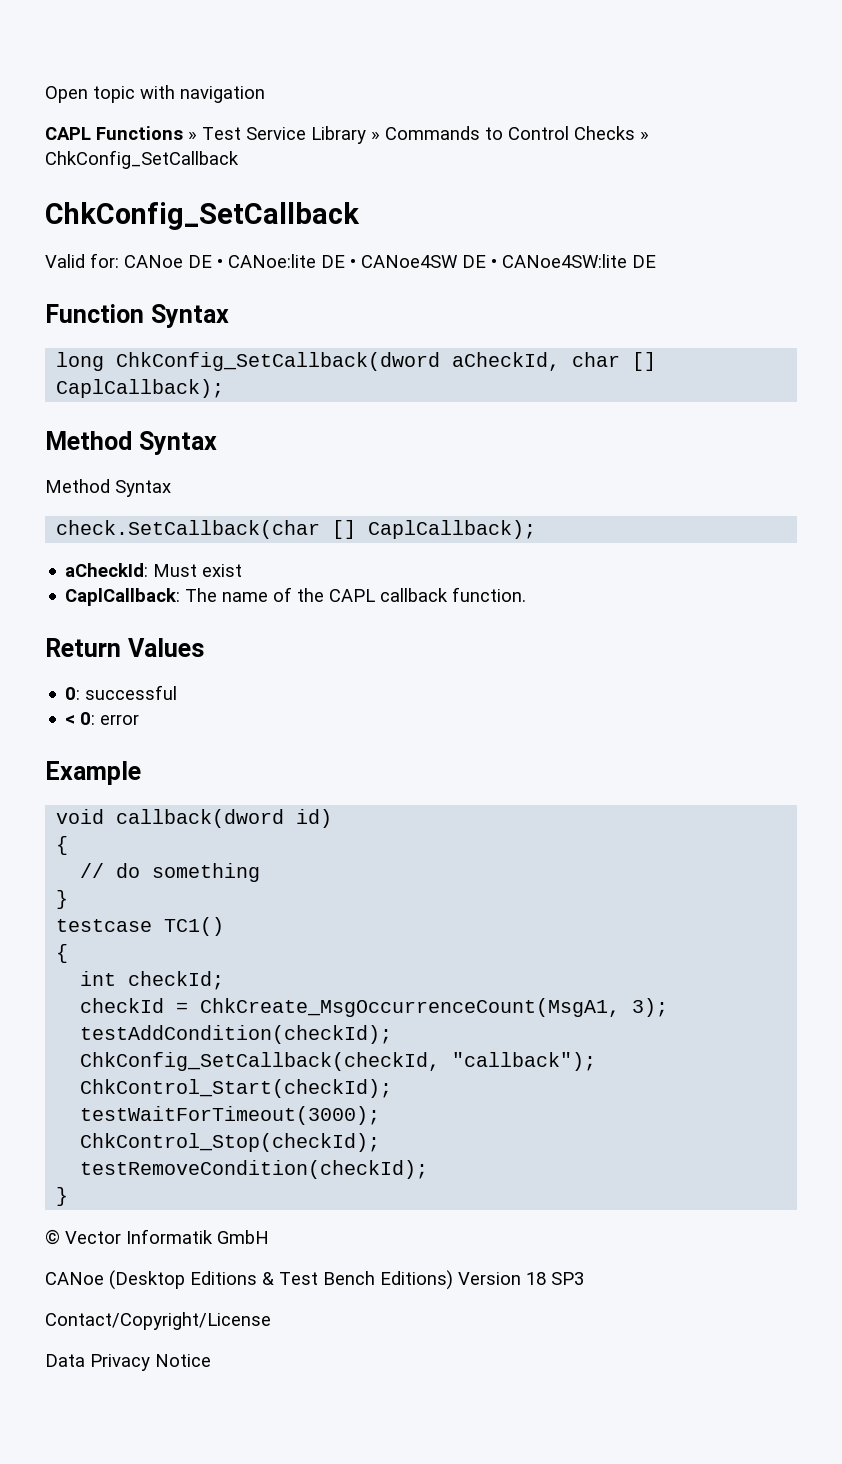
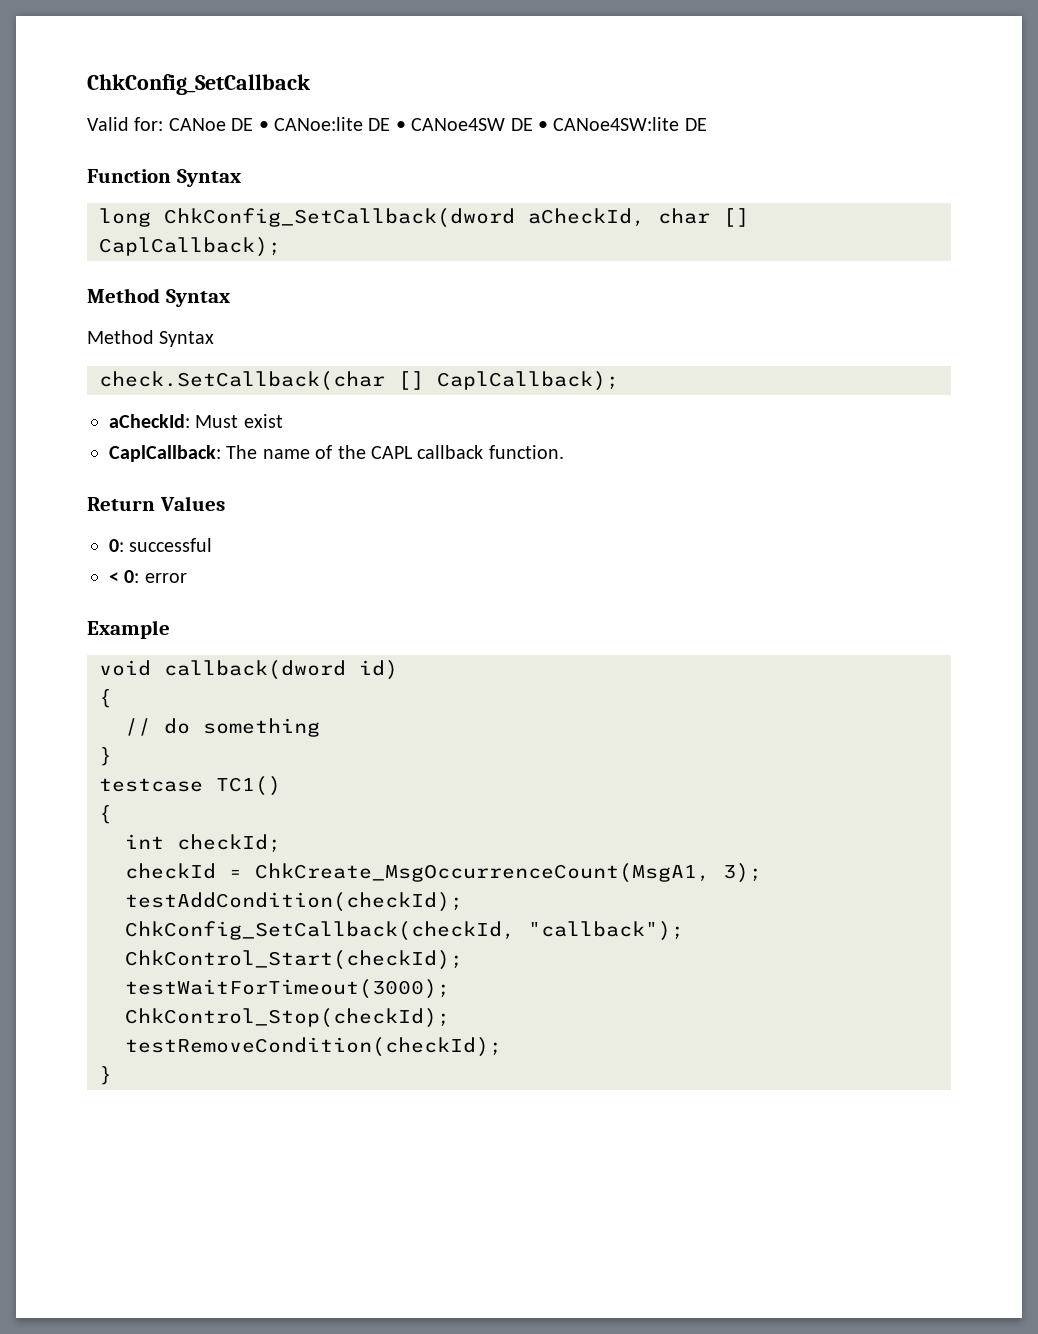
- Open topic with navigation
- CAPL Functions » Test Service Library » Commands to Control Checks » ChkConfig_SetCallback
- © Vector Informatik GmbH
- CANoe (Desktop Editions & Test Bench Editions) Version 18 SP3
- Contact/Copyright/License
- Data Privacy Notice

